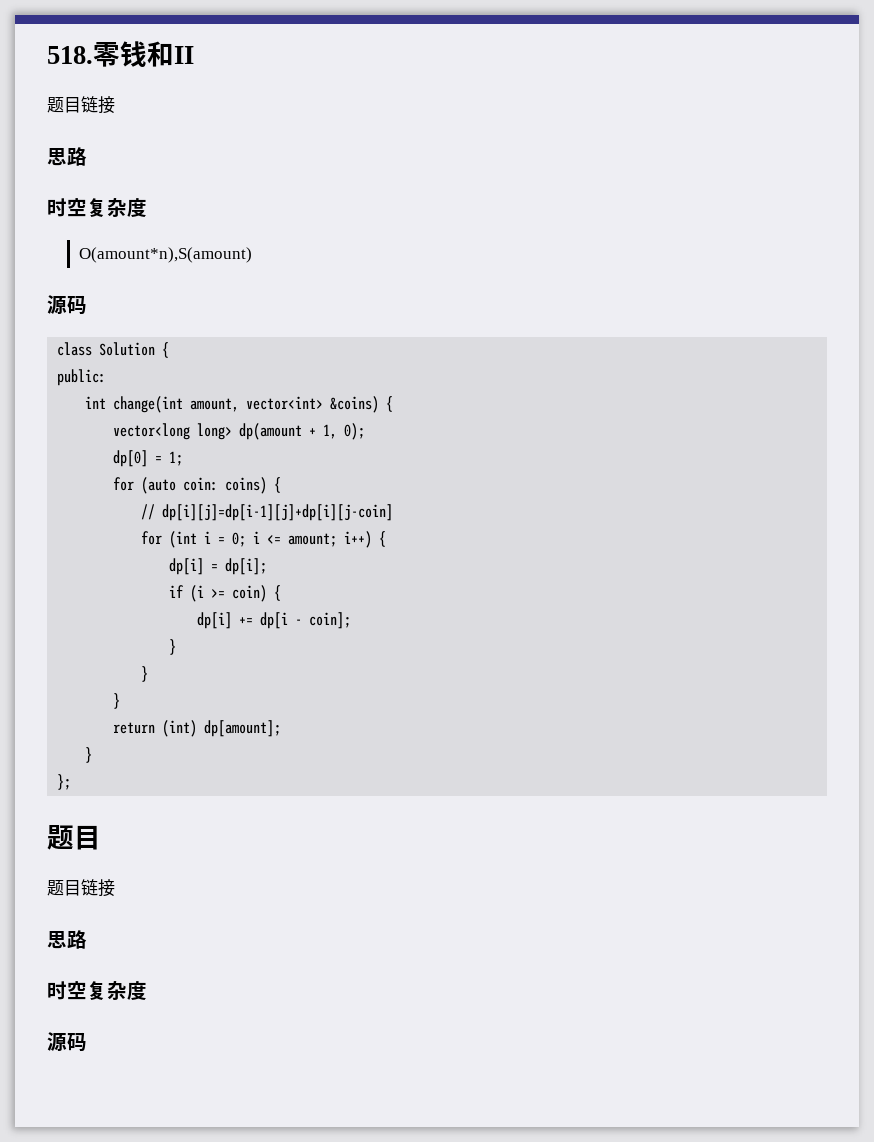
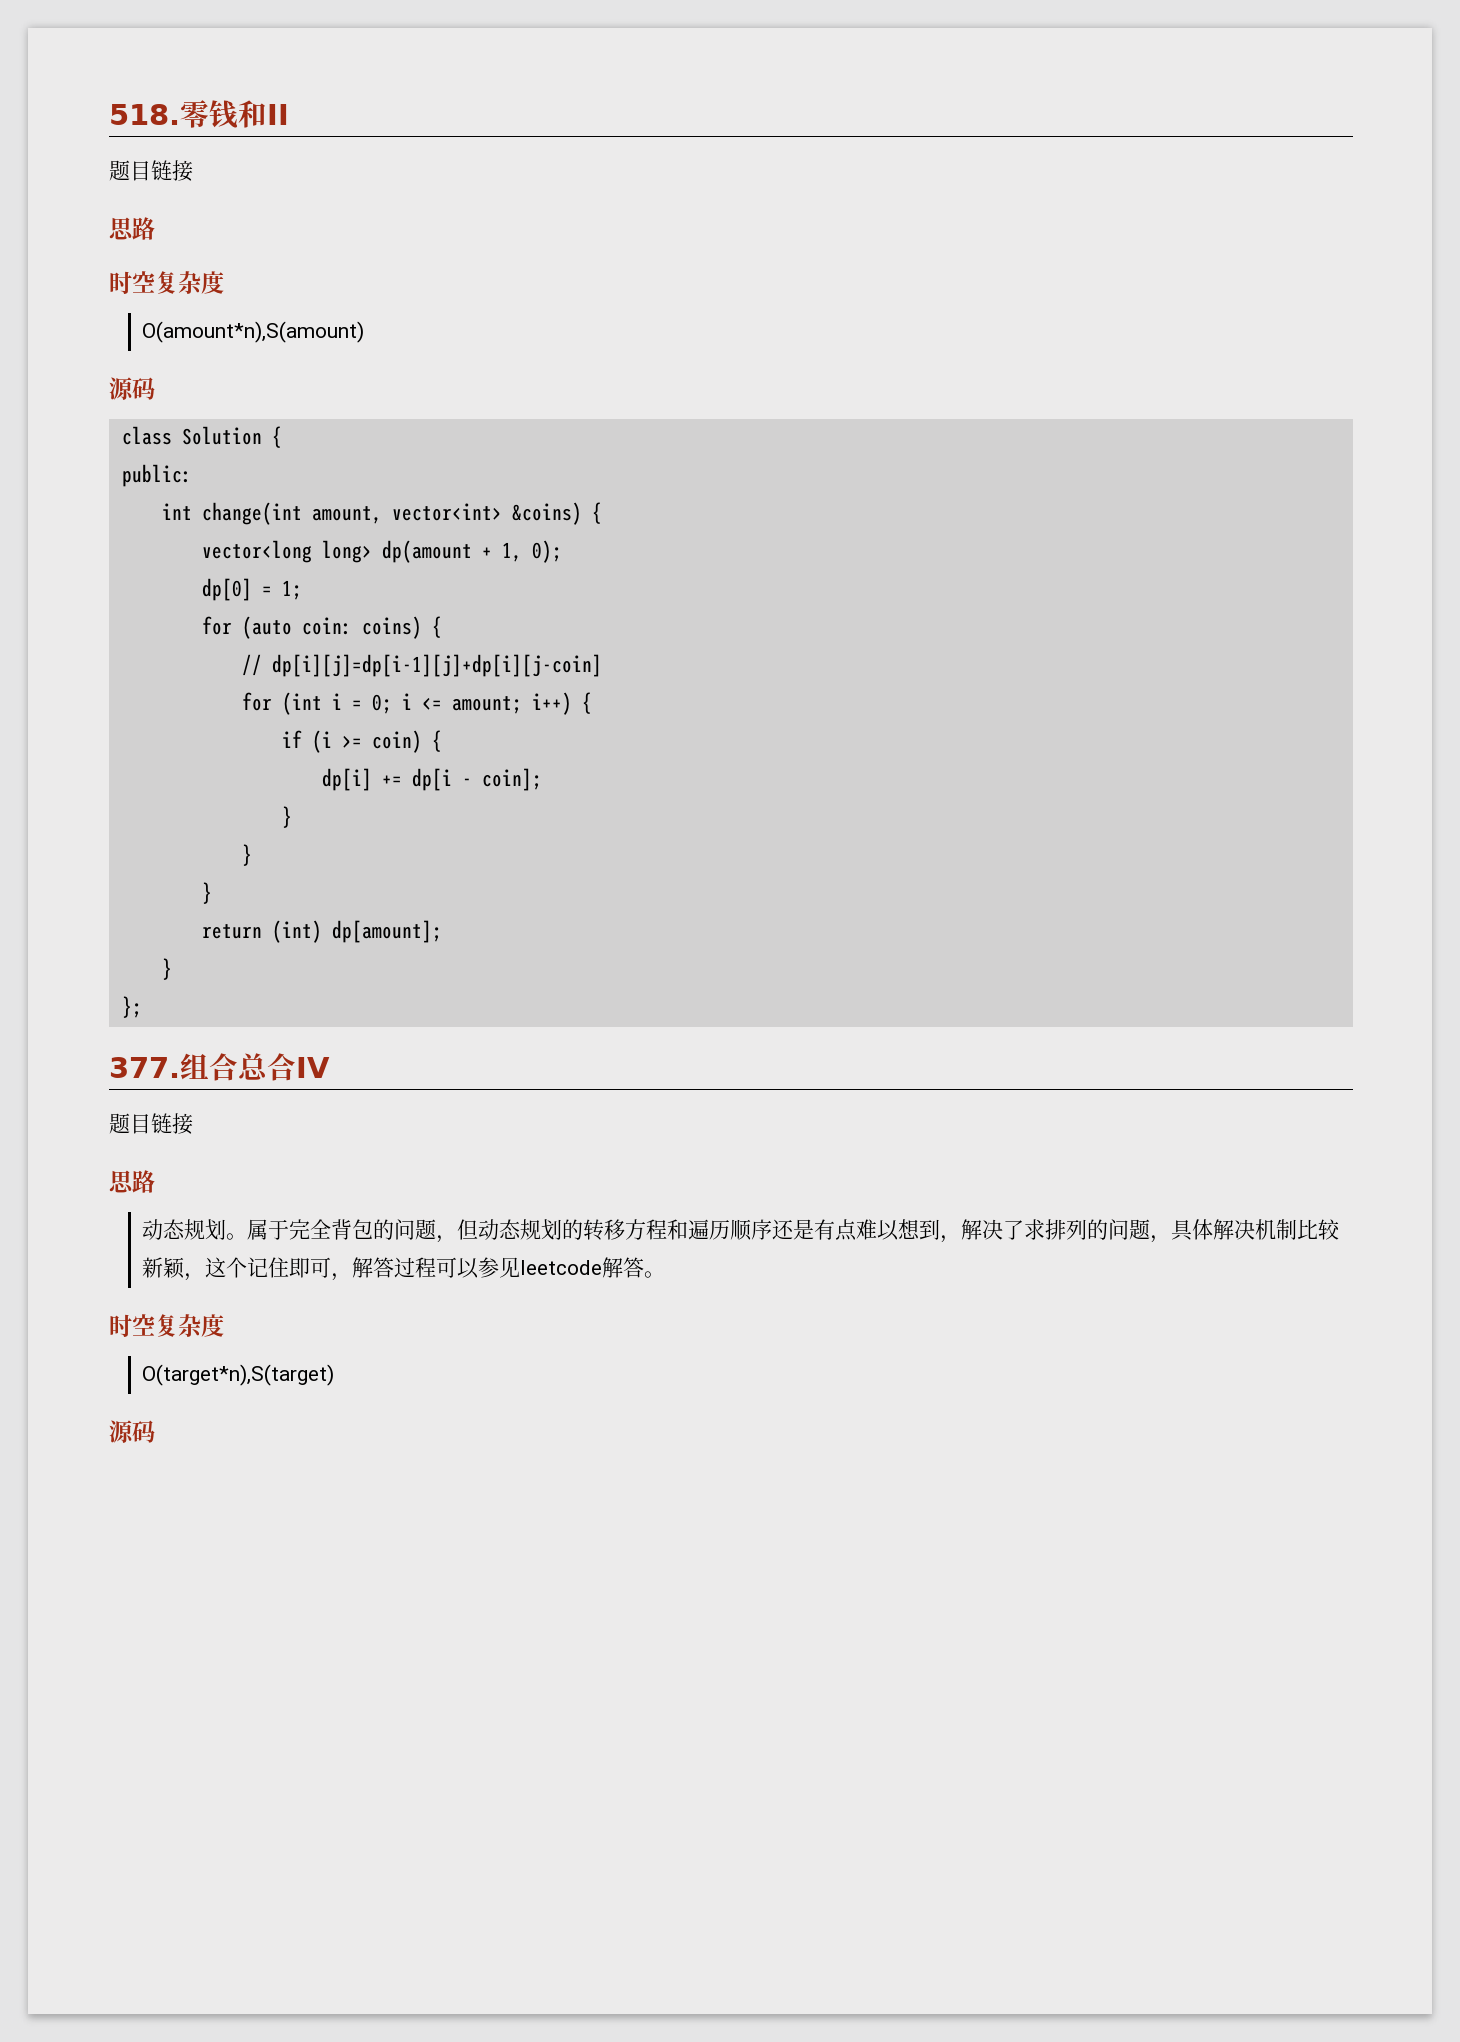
- dp[i] = dp[i];
  };
- 题目
+ 377.组合总合IV
  题目链接
  思路
+ 动态规划。属于完全背包的问题，但动态规划的转移方程和遍历顺序还是有点难以想到，解决了求排列的问题，具体解决机制比较新颖，这个记住即可，解答过程可以参见leetcode解答。
  时空复杂度
+ O(target*n),S(target)

